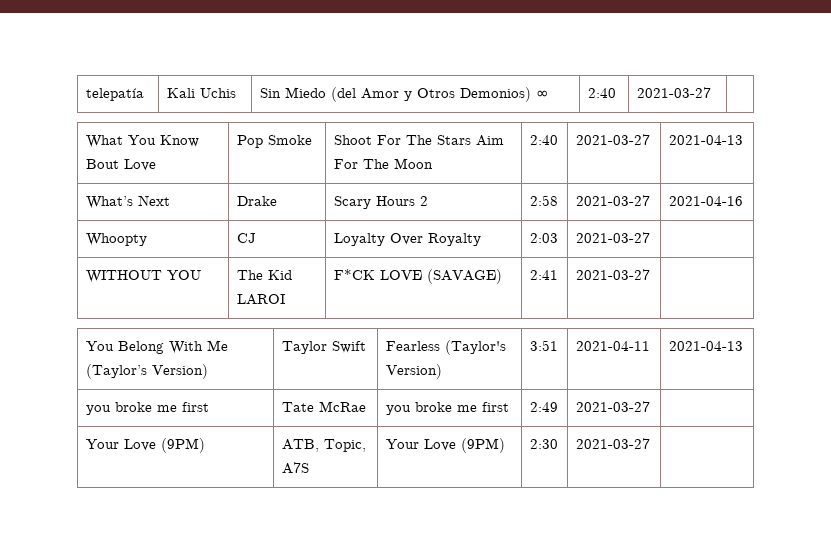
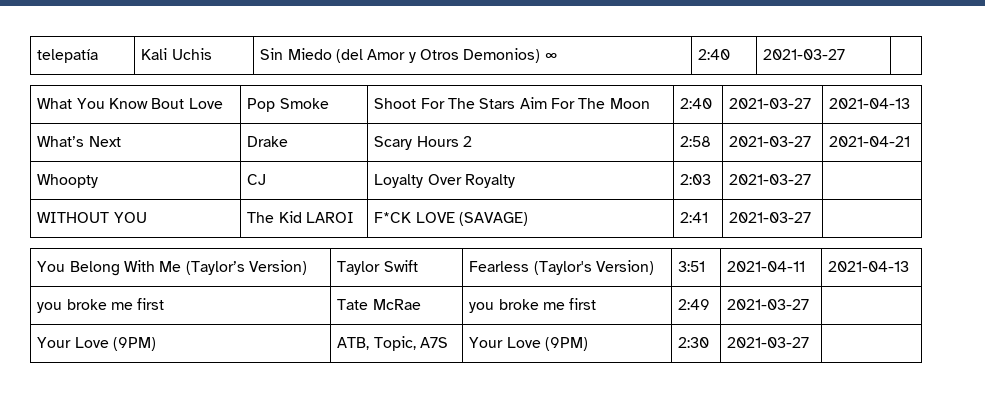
- What’s Next | Drake | Scary Hours 2 | 2:58 | 2021-03-27 | 2021-04-16
+ What’s Next | Drake | Scary Hours 2 | 2:58 | 2021-03-27 | 2021-04-21

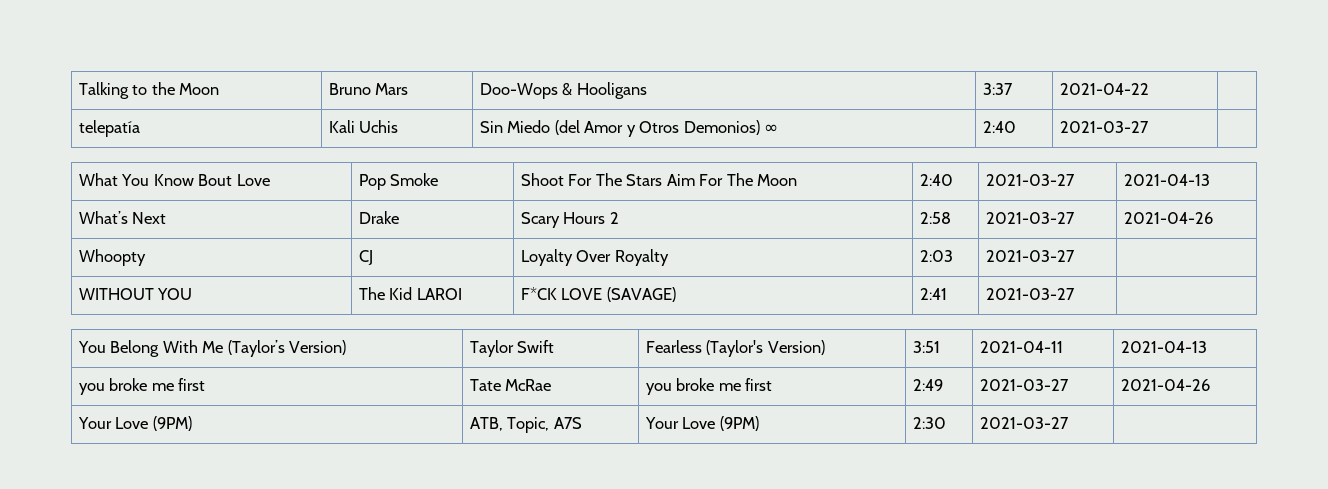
+ Talking to the Moon | Bruno Mars | Doo-Wops & Hooligans | 3:37 | 2021-04-22 |
- What’s Next | Drake | Scary Hours 2 | 2:58 | 2021-03-27 | 2021-04-21
+ What’s Next | Drake | Scary Hours 2 | 2:58 | 2021-03-27 | 2021-04-26
- you broke me first | Tate McRae | you broke me first | 2:49 | 2021-03-27 |
+ you broke me first | Tate McRae | you broke me first | 2:49 | 2021-03-27 | 2021-04-26

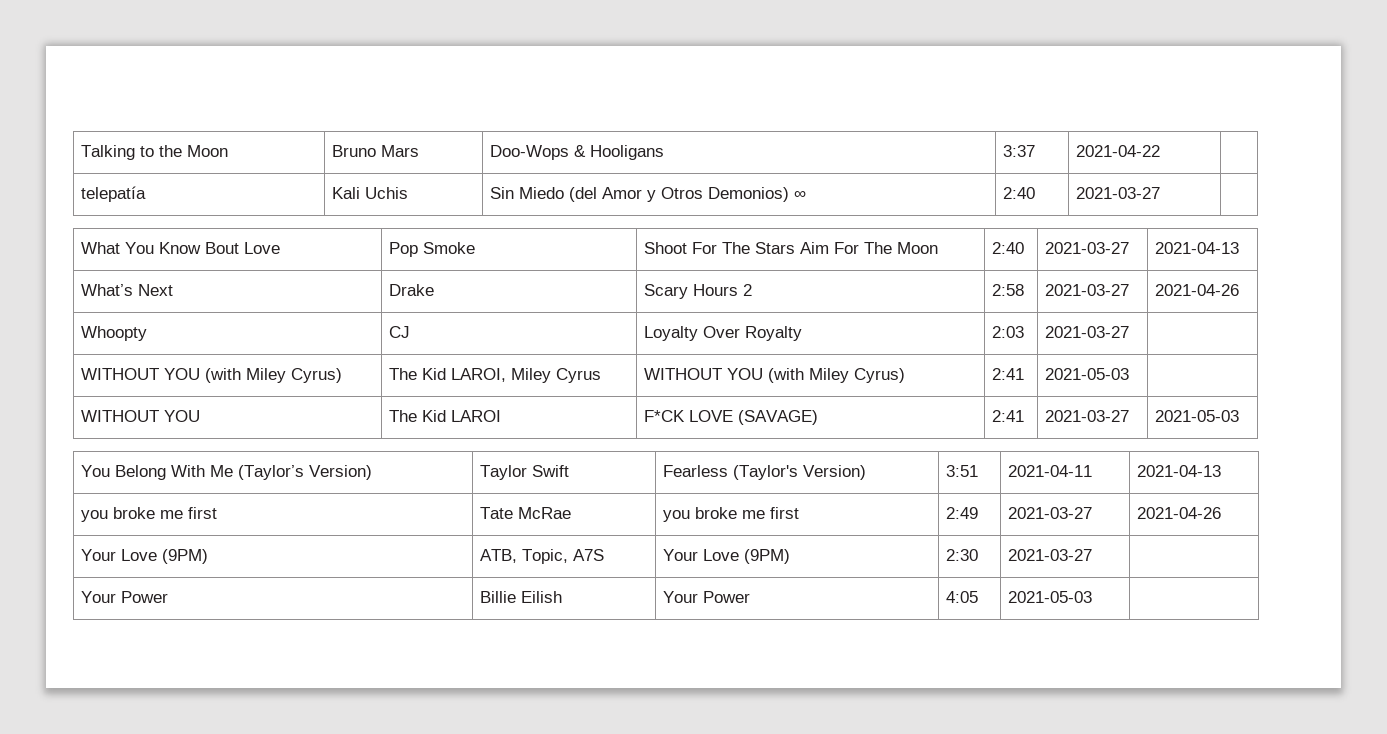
+ WITHOUT YOU (with Miley Cyrus) | The Kid LAROI, Miley Cyrus | WITHOUT YOU (with Miley Cyrus) | 2:41 | 2021-05-03 |
- WITHOUT YOU | The Kid LAROI | F*CK LOVE (SAVAGE) | 2:41 | 2021-03-27 |
+ WITHOUT YOU | The Kid LAROI | F*CK LOVE (SAVAGE) | 2:41 | 2021-03-27 | 2021-05-03
+ Your Power | Billie Eilish | Your Power | 4:05 | 2021-05-03 |

